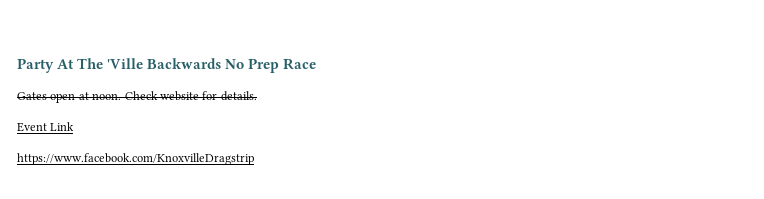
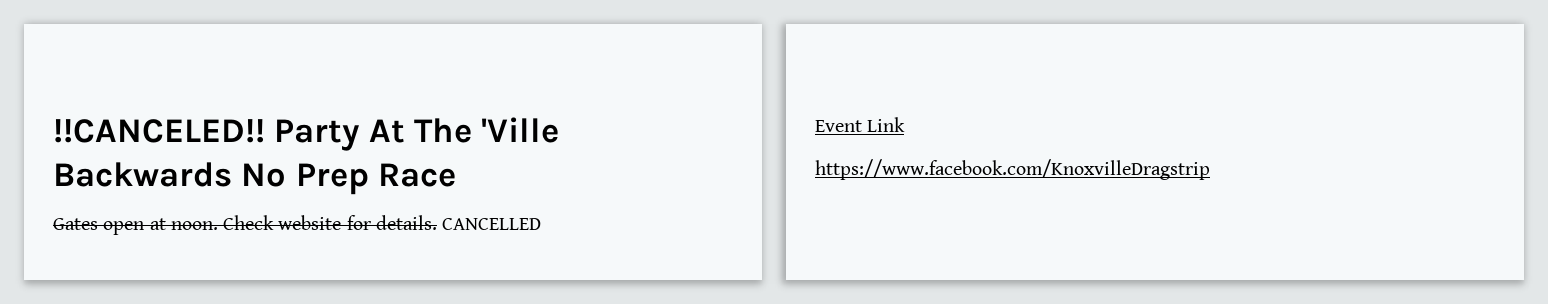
+ !!CANCELED!!
+ CANCELLED

